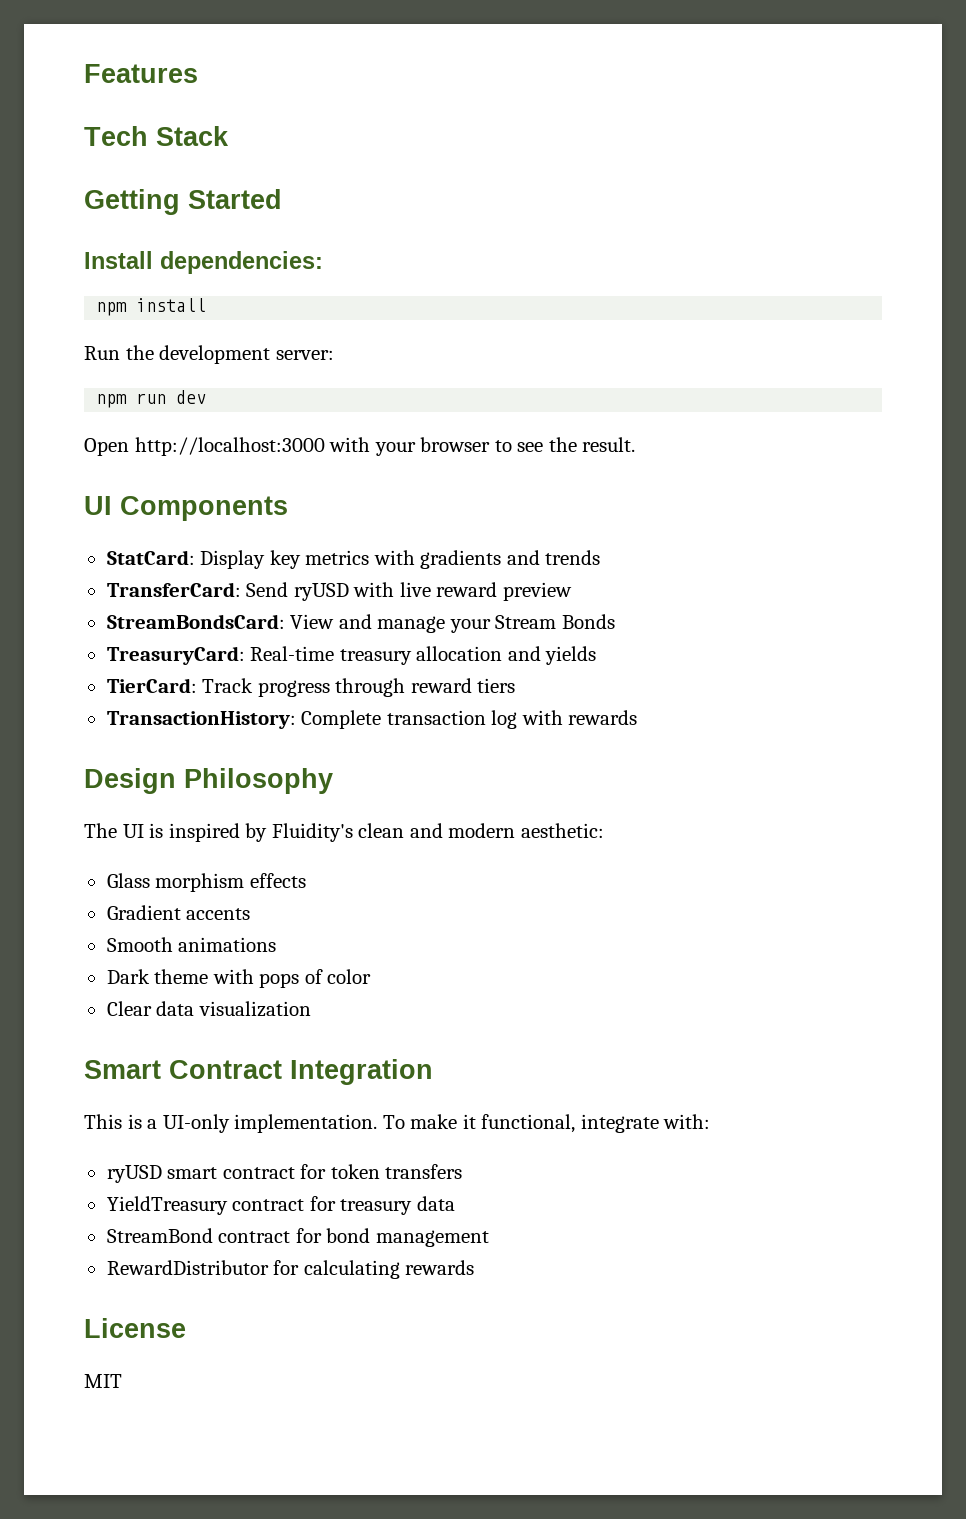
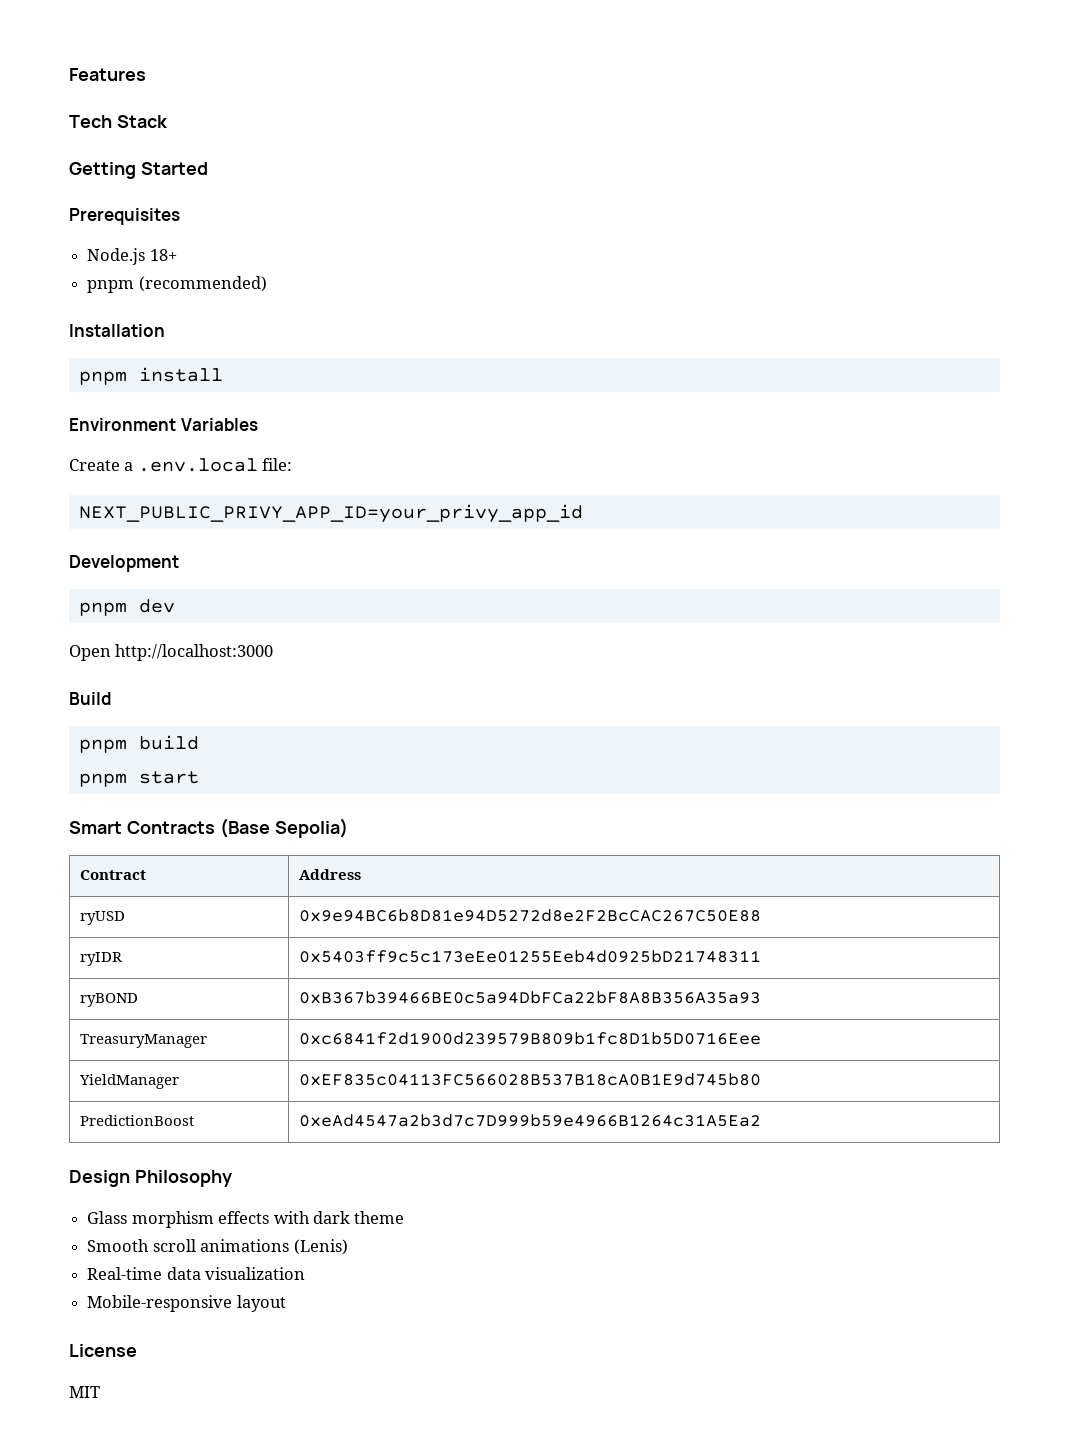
- Install dependencies:
- npm install
- Run the development server:
- npm run dev
- Open http://localhost:3000 with your browser to see the result.
- UI Components
- StatCard: Display key metrics with gradients and trends
- TransferCard: Send ryUSD with live reward preview
- StreamBondsCard: View and manage your Stream Bonds
- TreasuryCard: Real-time treasury allocation and yields
- TierCard: Track progress through reward tiers
- TransactionHistory: Complete transaction log with rewards
+ Prerequisites
+ Node.js 18+
+ pnpm (recommended)
+ Installation
+ pnpm install
+ Environment Variables
+ Create a .env.local file:
+ NEXT_PUBLIC_PRIVY_APP_ID=your_privy_app_id
+ Development
+ pnpm dev
+ Open http://localhost:3000
+ Build
+ pnpm build
+ pnpm start
+ Smart Contracts (Base Sepolia)
+ Contract | Address
+ ryUSD | 0x9e94BC6b8D81e94D5272d8e2F2BcCAC267C50E88
+ ryIDR | 0x5403ff9c5c173eEe01255Eeb4d0925bD21748311
+ ryBOND | 0xB367b39466BE0c5a94DbFCa22bF8A8B356A35a93
+ TreasuryManager | 0xc6841f2d1900d239579B809b1fc8D1b5D0716Eee
+ YieldManager | 0xEF835c04113FC566028B537B18cA0B1E9d745b80
+ PredictionBoost | 0xeAd4547a2b3d7c7D999b59e4966B1264c31A5Ea2
  Design Philosophy
- The UI is inspired by Fluidity's clean and modern aesthetic:
- Glass morphism effects
- Gradient accents
+ Glass morphism effects with dark theme
- Smooth animations
- Dark theme with pops of color
- Clear data visualization
- Smart Contract Integration
- This is a UI-only implementation. To make it functional, integrate with:
- ryUSD smart contract for token transfers
- YieldTreasury contract for treasury data
- StreamBond contract for bond management
- RewardDistributor for calculating rewards
+ Smooth scroll animations (Lenis)
+ Real-time data visualization
+ Mobile-responsive layout

